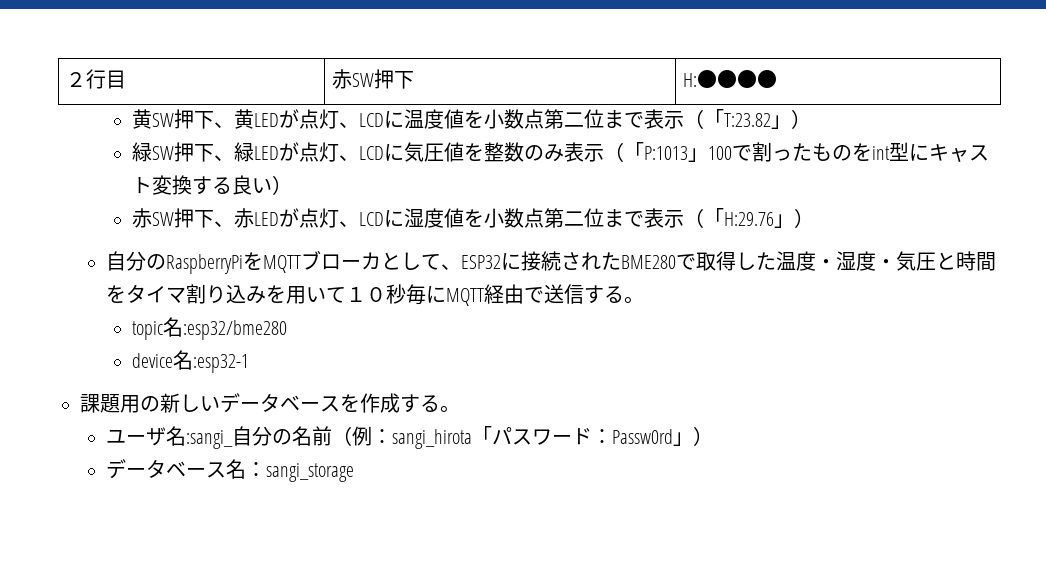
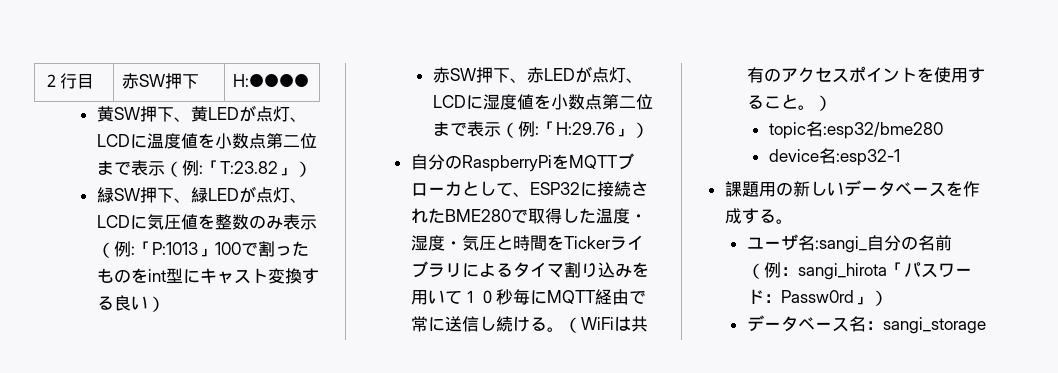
- 黄SW押下、黄LEDが点灯、LCDに温度値を小数点第二位まで表示（「T:23.82」）
+ 黄SW押下、黄LEDが点灯、LCDに温度値を小数点第二位まで表示（例:「T:23.82」）
- 緑SW押下、緑LEDが点灯、LCDに気圧値を整数のみ表示（「P:1013」100で割ったものをint型にキャスト変換する良い）
+ 緑SW押下、緑LEDが点灯、LCDに気圧値を整数のみ表示（例:「P:1013」100で割ったものをint型にキャスト変換する良い）
- 赤SW押下、赤LEDが点灯、LCDに湿度値を小数点第二位まで表示（「H:29.76」）
+ 赤SW押下、赤LEDが点灯、LCDに湿度値を小数点第二位まで表示（例:「H:29.76」）
- 自分のRaspberryPiをMQTTブローカとして、ESP32に接続されたBME280で取得した温度・湿度・気圧と時間をタイマ割り込みを用いて１０秒毎にMQTT経由で送信する。
+ 自分のRaspberryPiをMQTTブローカとして、ESP32に接続されたBME280で取得した温度・湿度・気圧と時間をTickerライブラリによるタイマ割り込みを用いて１０秒毎にMQTT経由で常に送信し続ける。（WiFiは共有のアクセスポイントを使用すること。）

